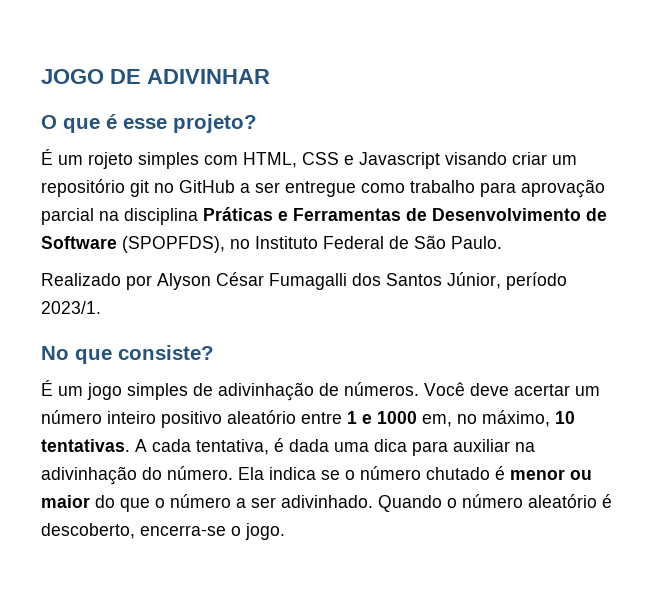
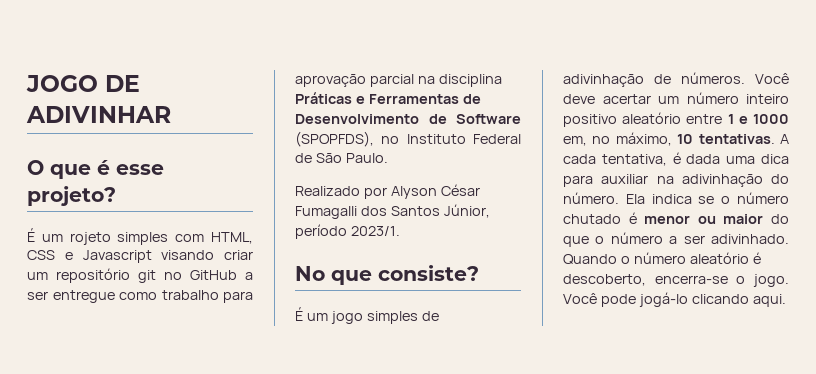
+ Você pode jogá-lo clicando aqui.

